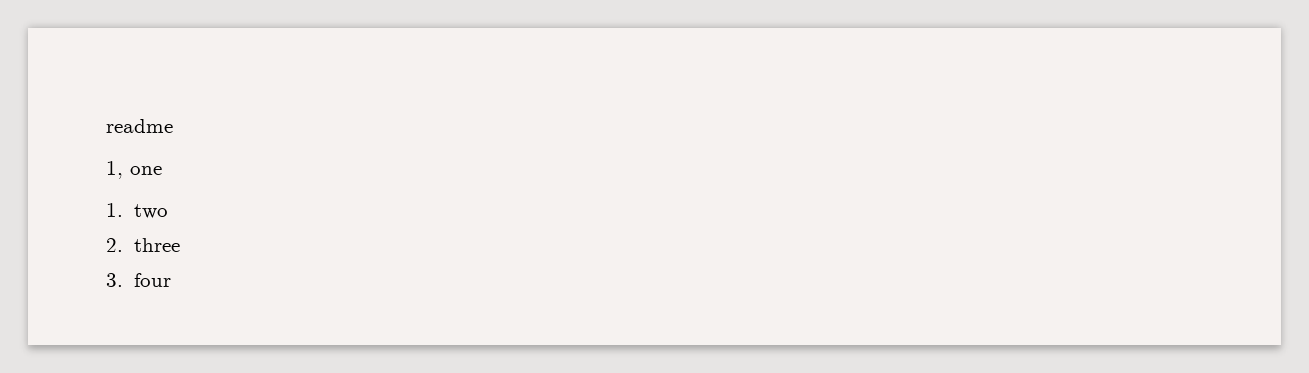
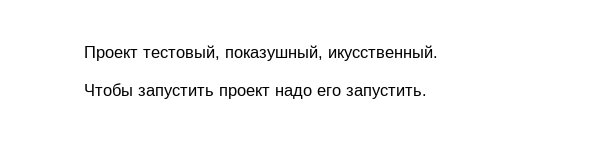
- readme
- 1, one
- 1. two
- 2. three
- 3. four
+ Проект тестовый, показушный, икусственный.
+ Чтобы запустить проект надо его запустить.

